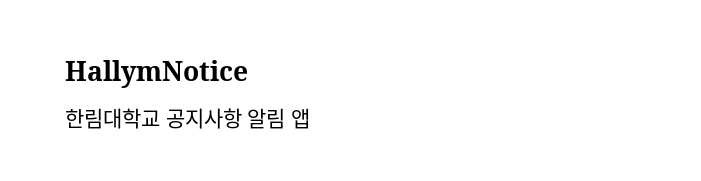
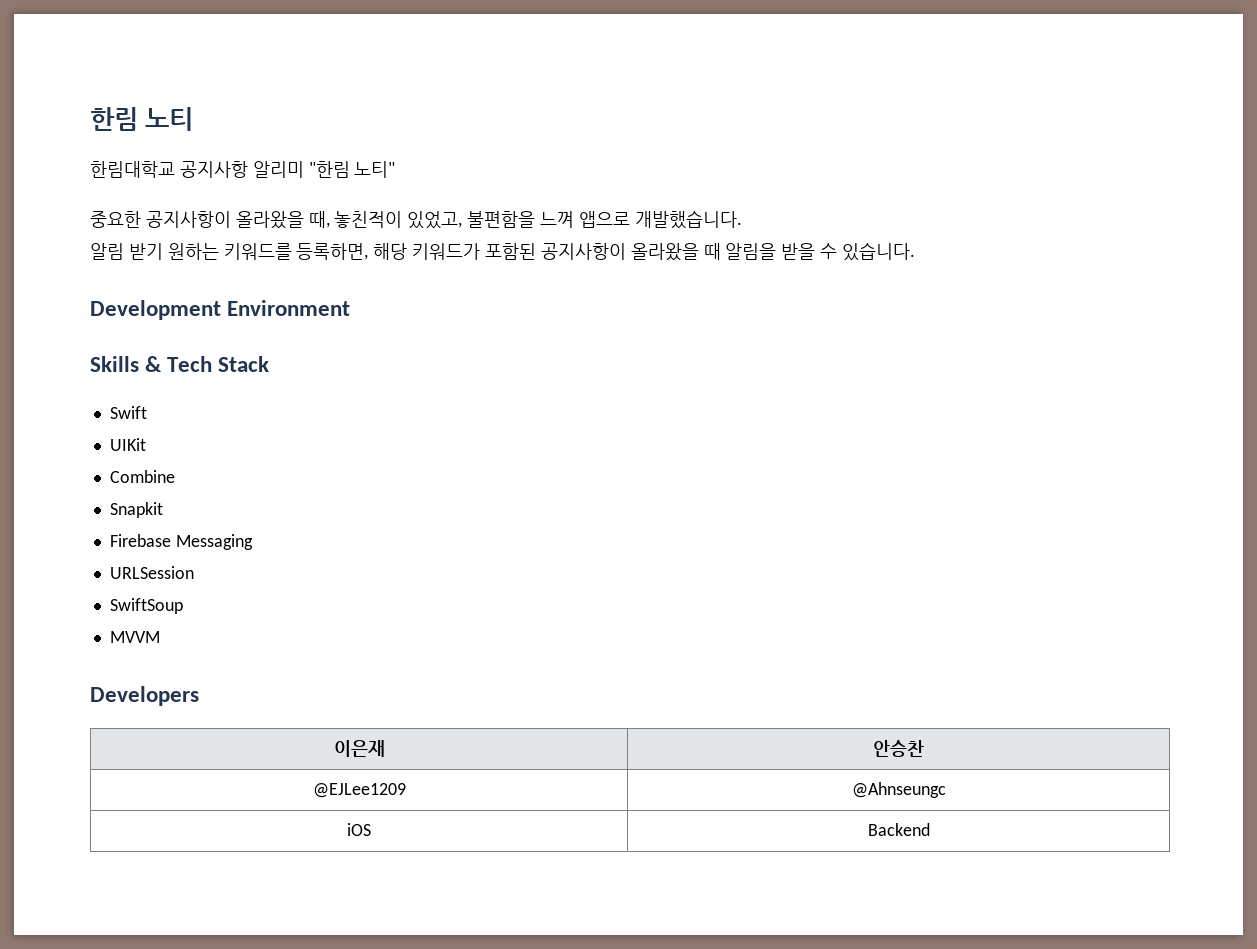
- HallymNotice
+ 한림 노티
- 한림대학교 공지사항 알림 앱
+ 한림대학교 공지사항 알리미 "한림 노티"
+ 중요한 공지사항이 올라왔을 때, 놓친적이 있었고, 불편함을 느껴 앱으로 개발했습니다.
+ 알림 받기 원하는 키워드를 등록하면, 해당 키워드가 포함된 공지사항이 올라왔을 때 알림을 받을 수 있습니다.
+ Development Environment
+ Skills & Tech Stack
+ Swift
+ UIKit
+ Combine
+ Snapkit
+ Firebase Messaging
+ URLSession
+ SwiftSoup
+ MVVM
+ Developers
+ 이은재 | 안승찬
+ @EJLee1209 | @Ahnseungc
+ iOS | Backend

